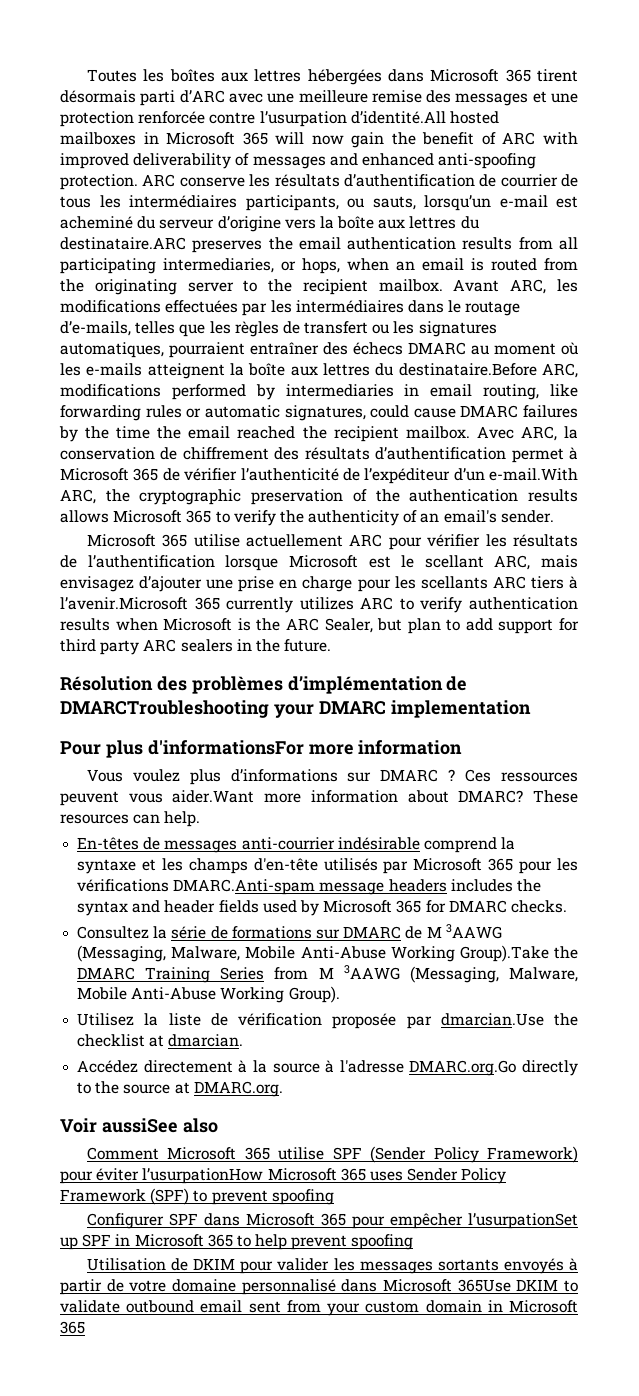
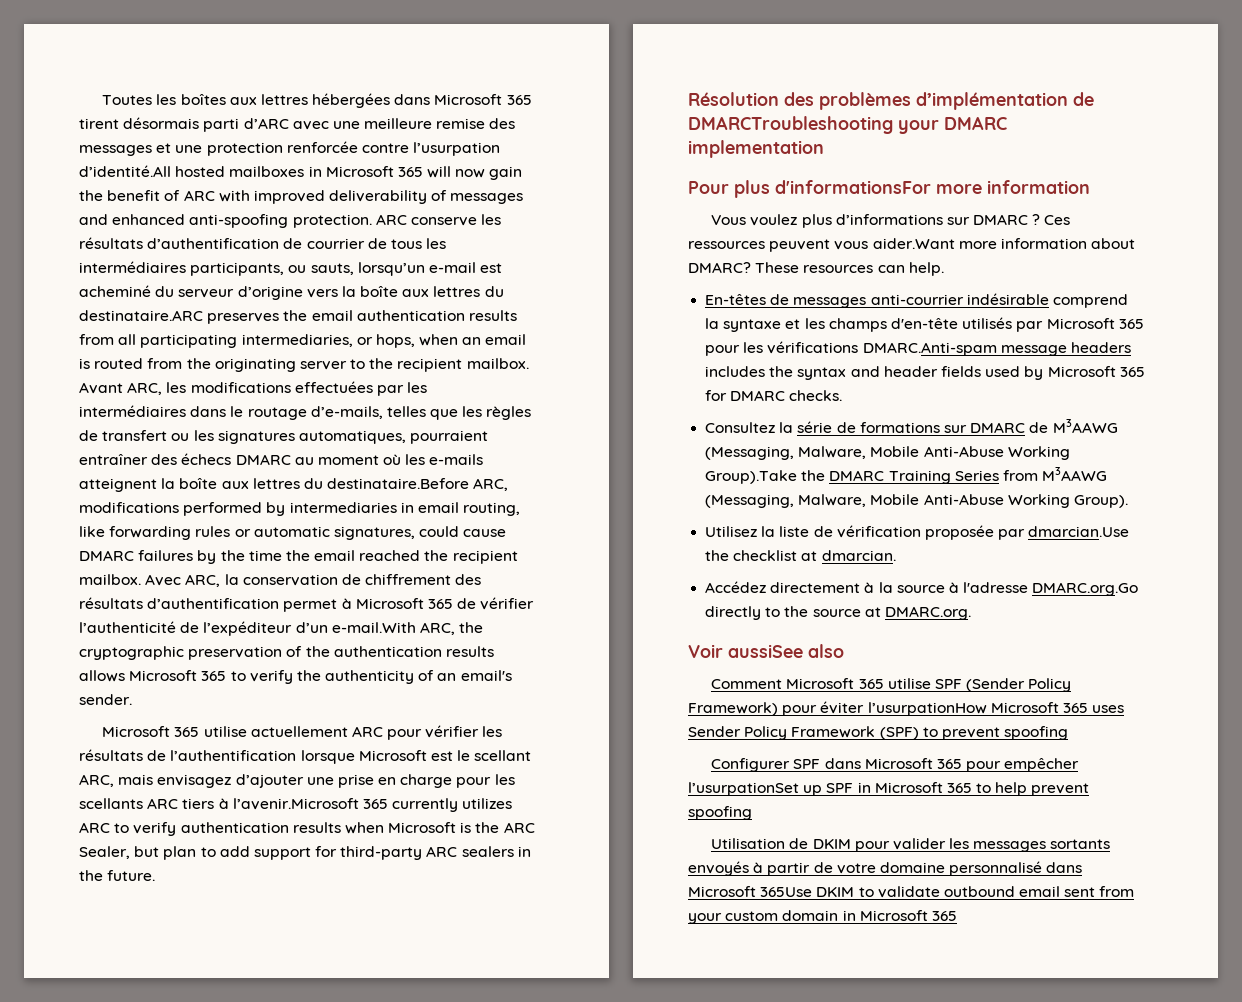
- Microsoft 365 utilise actuellement ARC pour vérifier les résultats de l’authentification lorsque Microsoft est le scellant ARC, mais envisagez d’ajouter une prise en charge pour les scellants ARC tiers à l’avenir.Microsoft 365 currently utilizes ARC to verify authentication results when Microsoft is the ARC Sealer, but plan to add support for third party ARC sealers in the future.
+ Microsoft 365 utilise actuellement ARC pour vérifier les résultats de l’authentification lorsque Microsoft est le scellant ARC, mais envisagez d’ajouter une prise en charge pour les scellants ARC tiers à l’avenir.Microsoft 365 currently utilizes ARC to verify authentication results when Microsoft is the ARC Sealer, but plan to add support for third-party ARC sealers in the future.
- Consultez la série de formations sur DMARC de M 3AAWG (Messaging, Malware, Mobile Anti-Abuse Working Group).Take the DMARC Training Series from M 3AAWG (Messaging, Malware, Mobile Anti-Abuse Working Group).
+ Consultez la série de formations sur DMARC de M3AAWG (Messaging, Malware, Mobile Anti-Abuse Working Group).Take the DMARC Training Series from M3AAWG (Messaging, Malware, Mobile Anti-Abuse Working Group).

